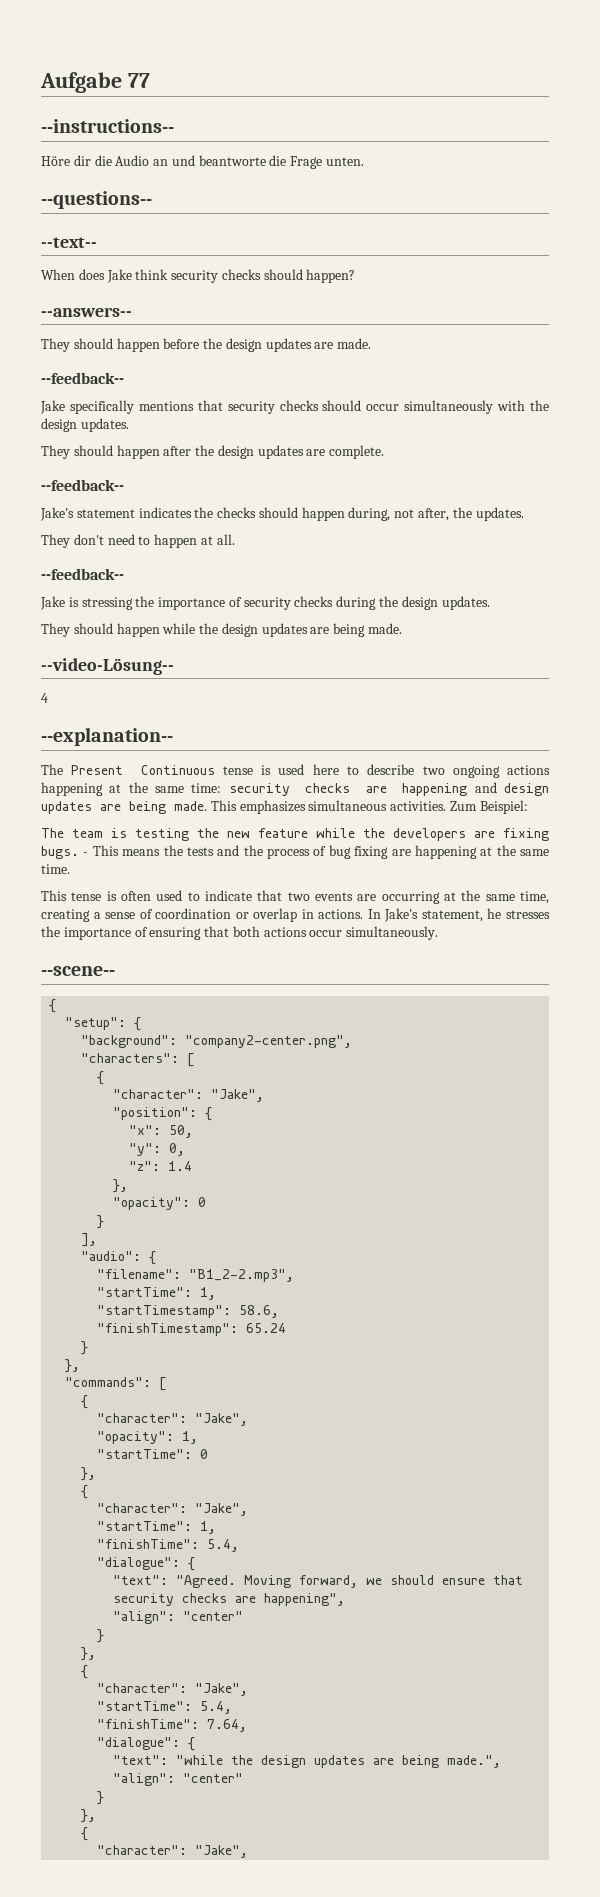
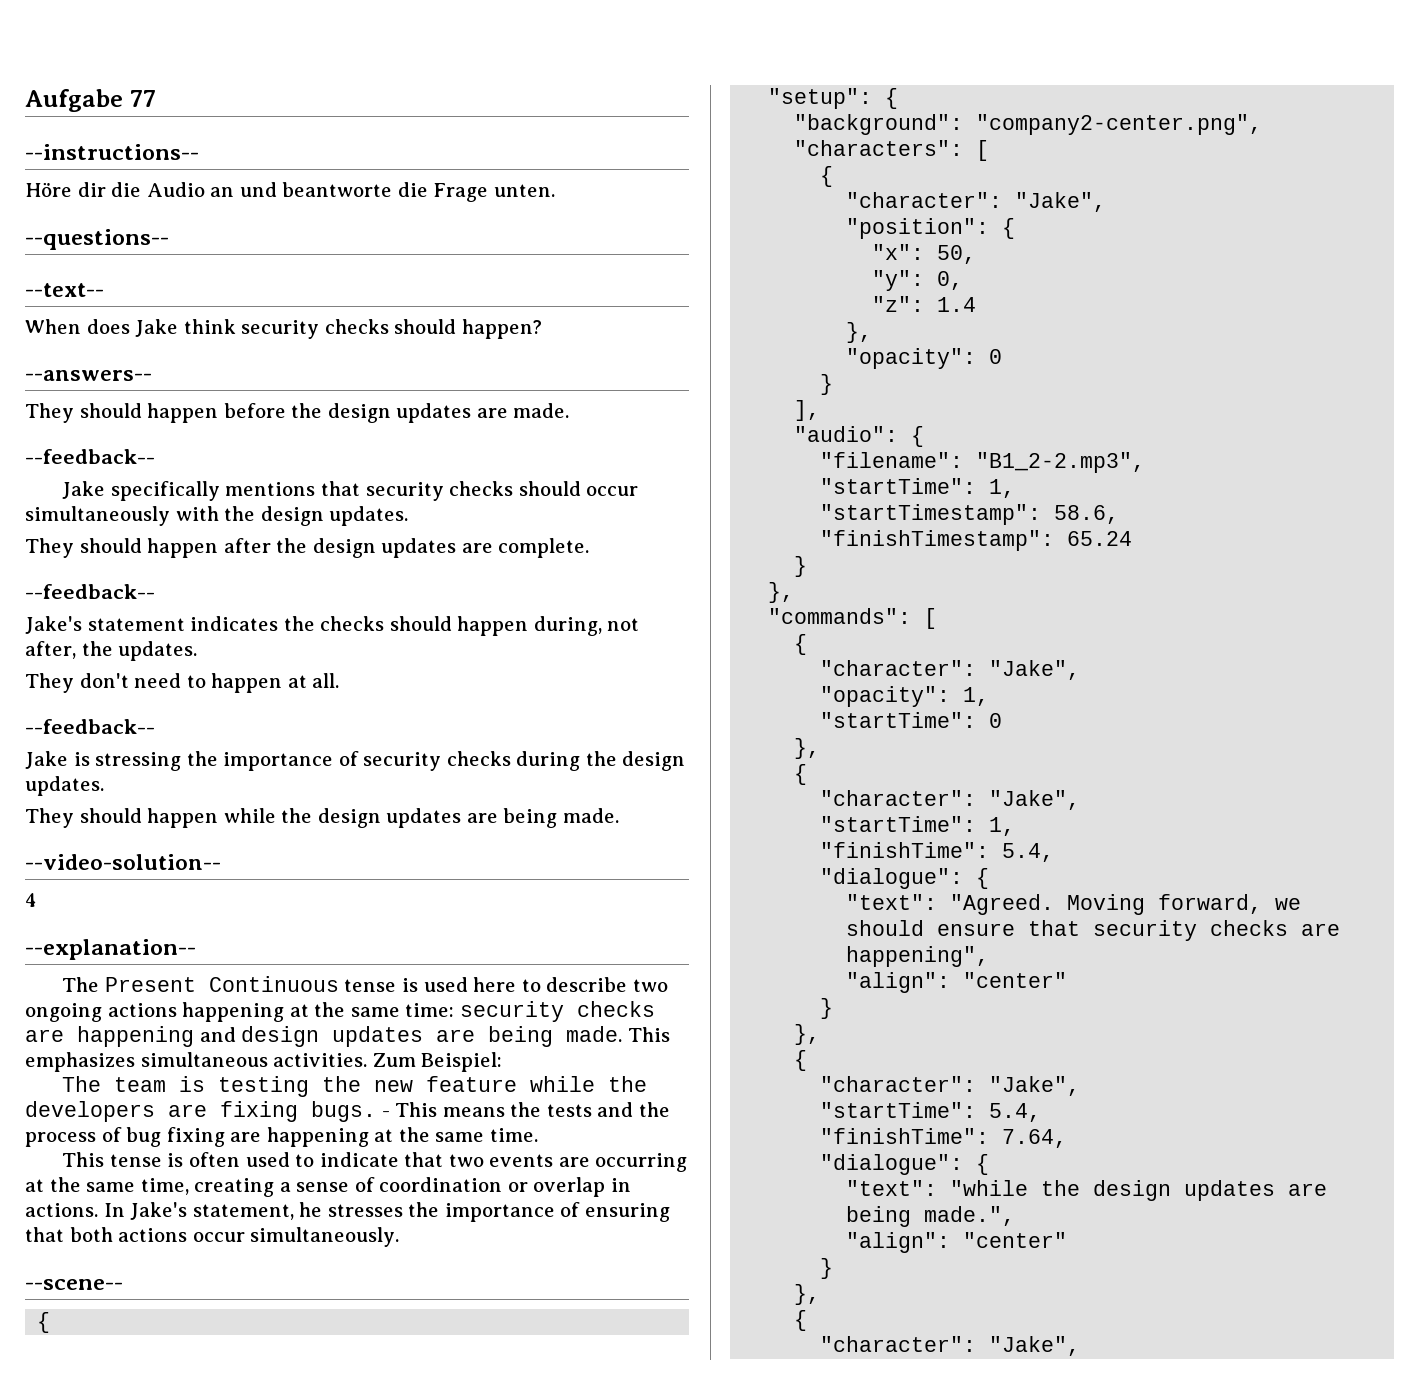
- --video-Lösung--
+ --video-solution--

